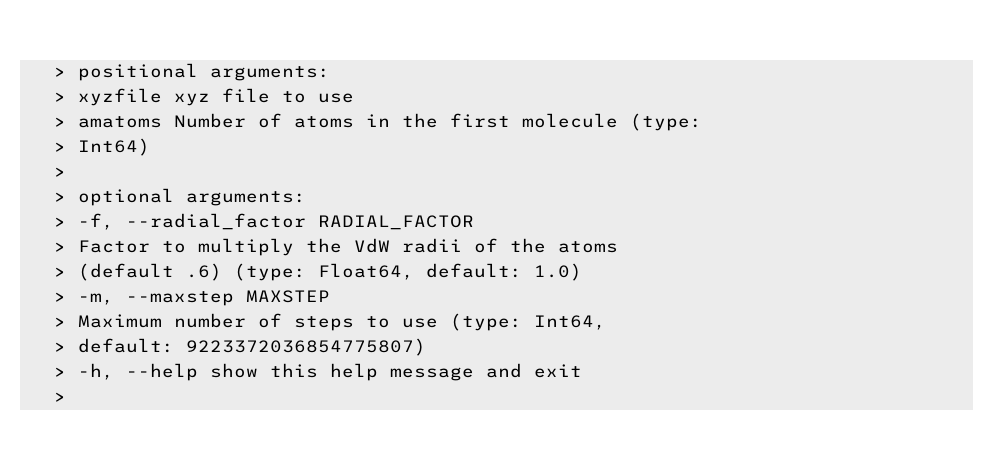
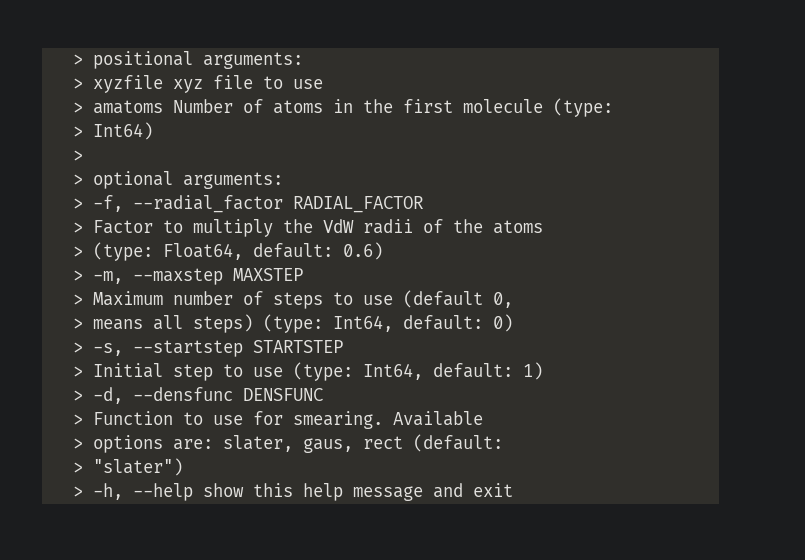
- > (default .6) (type: Float64, default: 1.0)
+ > (type: Float64, default: 0.6)
- > Maximum number of steps to use (type: Int64,
- > default: 9223372036854775807)
+ > Maximum number of steps to use (default 0,
+ > means all steps) (type: Int64, default: 0)
+ > -s, --startstep STARTSTEP
+ > Initial step to use (type: Int64, default: 1)
+ > -d, --densfunc DENSFUNC
+ > Function to use for smearing. Available
+ > options are: slater, gaus, rect (default:
+ > "slater")
  > -h, --help show this help message and exit
- >

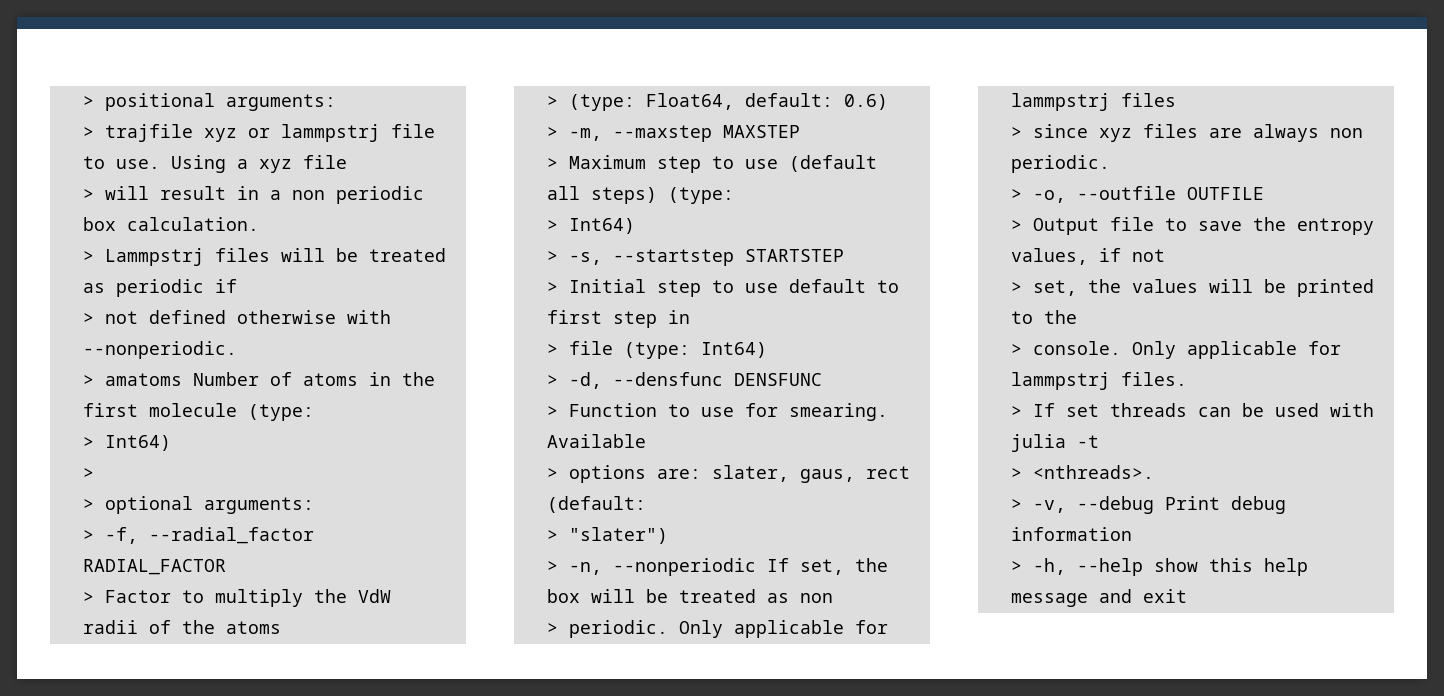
- > xyzfile xyz file to use
+ > trajfile xyz or lammpstrj file to use. Using a xyz file
+ > will result in a non periodic box calculation.
+ > Lammpstrj files will be treated as periodic if
+ > not defined otherwise with --nonperiodic.
- > Maximum number of steps to use (default 0,
- > means all steps) (type: Int64, default: 0)
+ > Maximum step to use (default all steps) (type:
+ > Int64)
- > Initial step to use (type: Int64, default: 1)
+ > Initial step to use default to first step in
+ > file (type: Int64)
+ > -n, --nonperiodic If set, the box will be treated as non
+ > periodic. Only applicable for lammpstrj files
+ > since xyz files are always non periodic.
+ > -o, --outfile OUTFILE
+ > Output file to save the entropy values, if not
+ > set, the values will be printed to the
+ > console. Only applicable for lammpstrj files.
+ > If set threads can be used with julia -t
+ > <nthreads>.
+ > -v, --debug Print debug information

